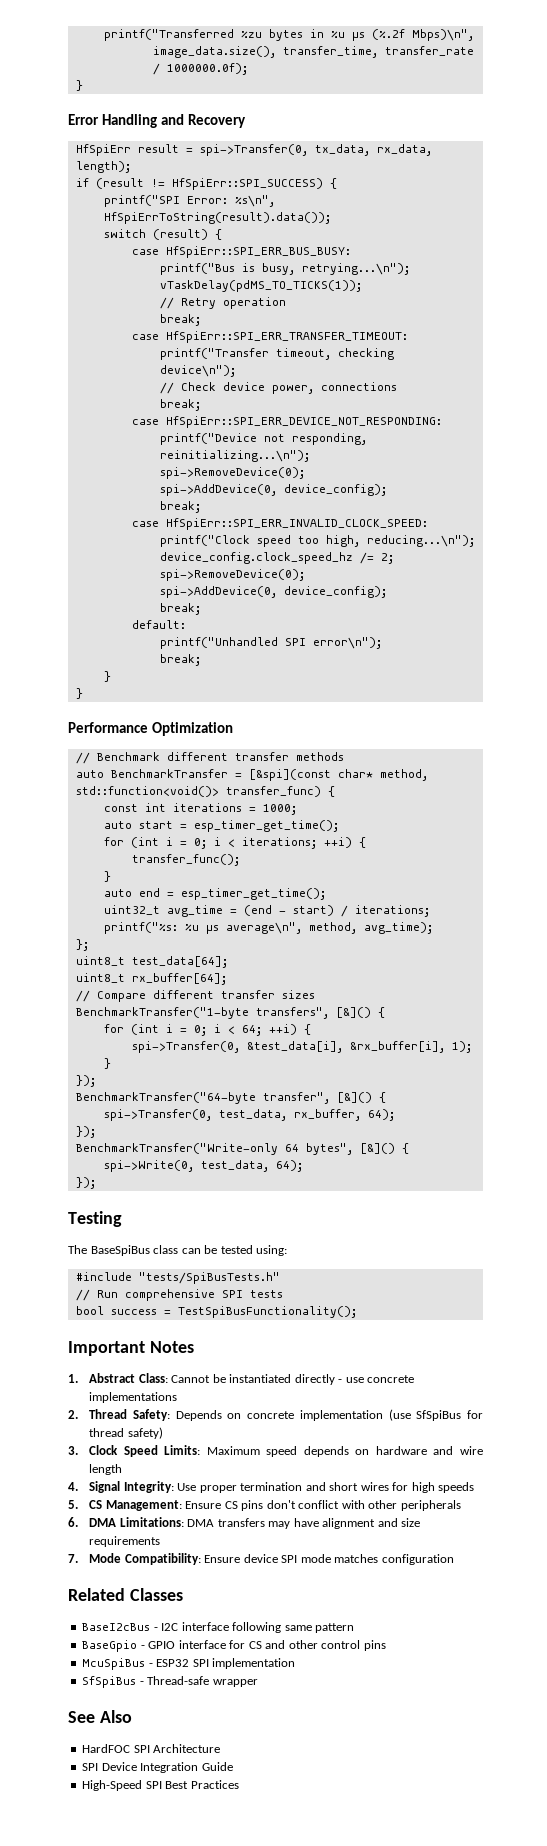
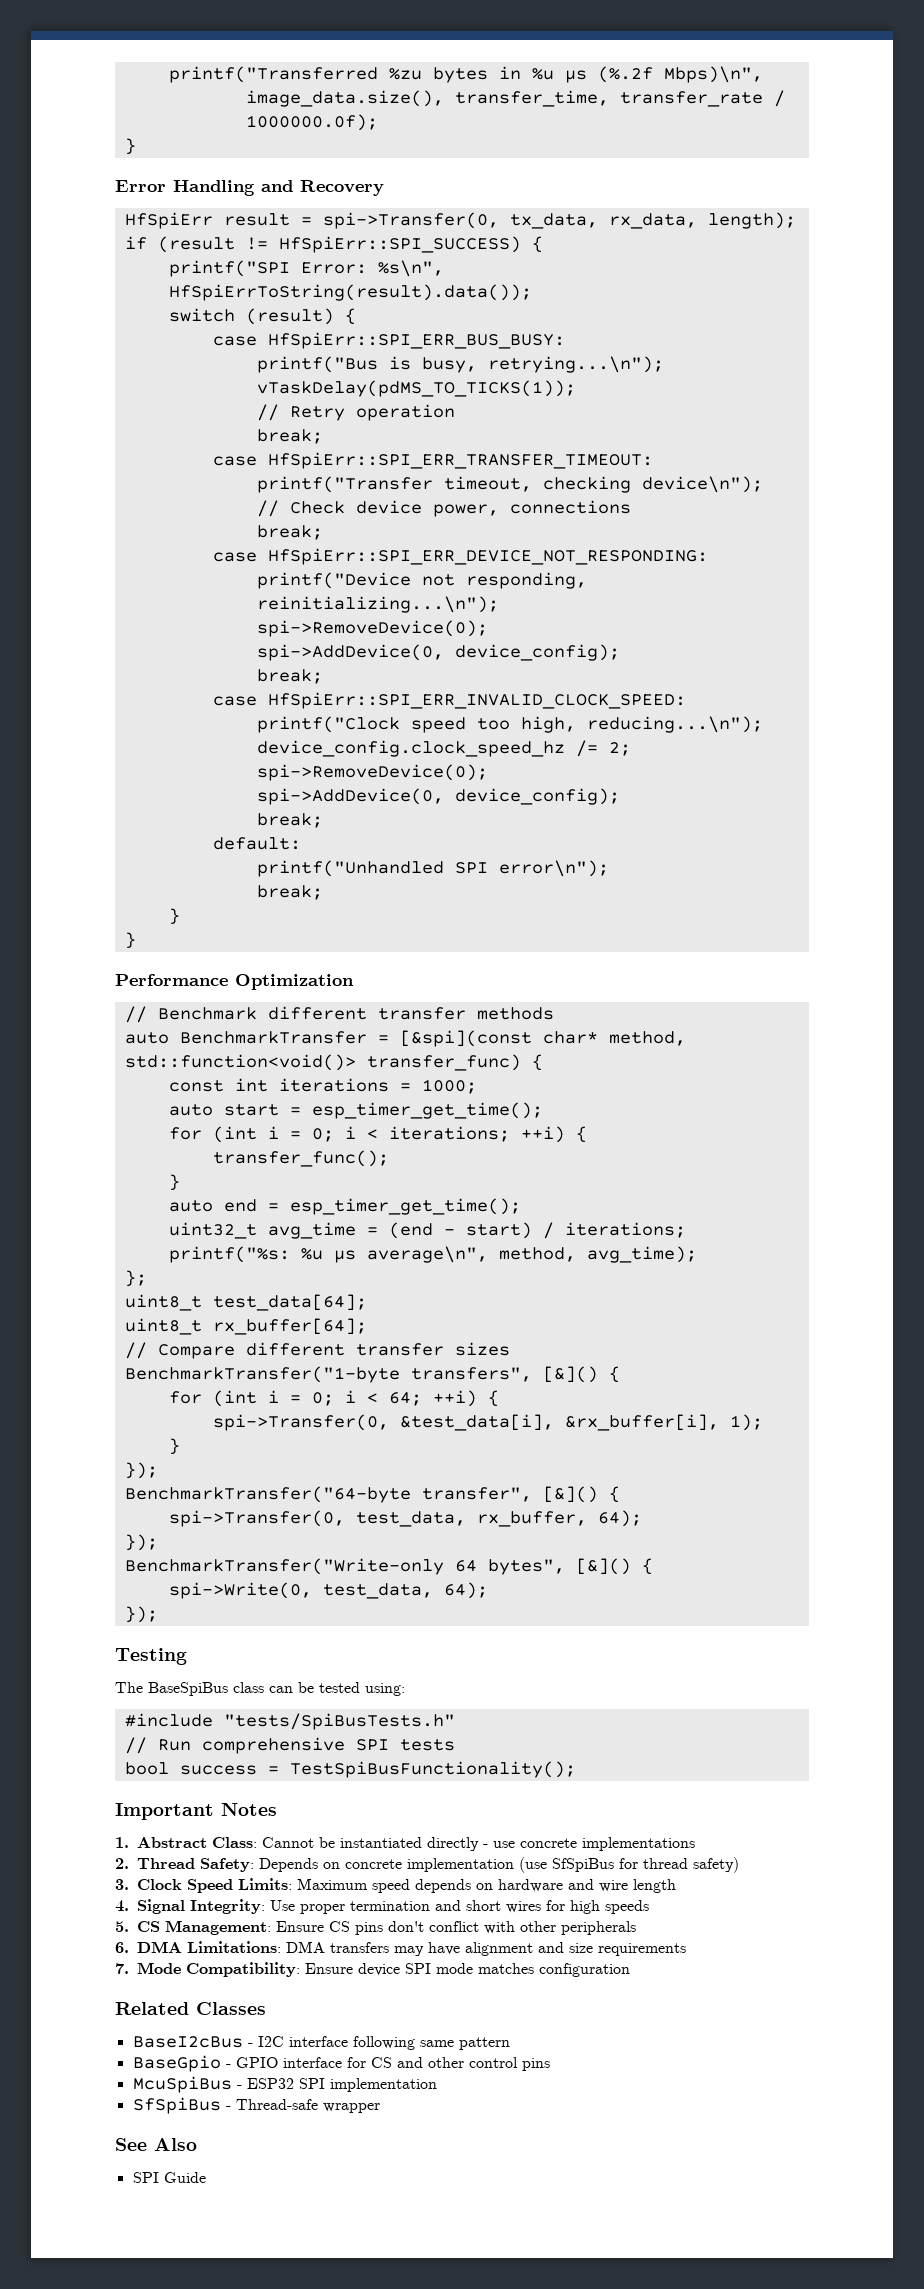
- HardFOC SPI Architecture
- SPI Device Integration Guide
- High-Speed SPI Best Practices
+ SPI Guide

